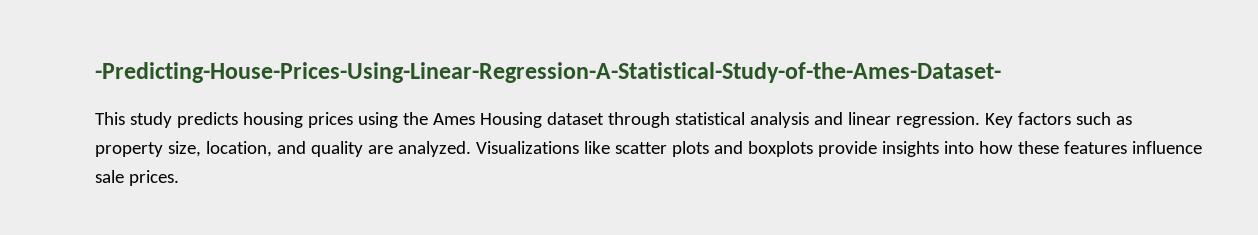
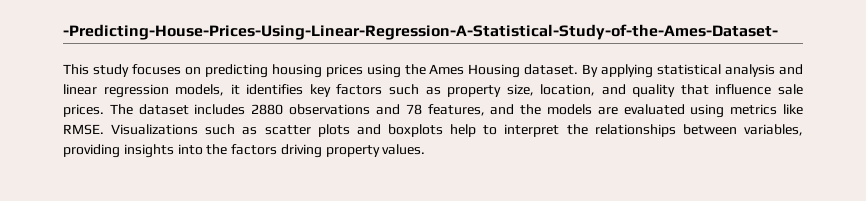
- This study predicts housing prices using the Ames Housing dataset through statistical analysis and linear regression. Key factors such as property size, location, and quality are analyzed. Visualizations like scatter plots and boxplots provide insights into how these features influence sale prices.
+ This study focuses on predicting housing prices using the Ames Housing dataset. By applying statistical analysis and linear regression models, it identifies key factors such as property size, location, and quality that influence sale prices. The dataset includes 2880 observations and 78 features, and the models are evaluated using metrics like RMSE. Visualizations such as scatter plots and boxplots help to interpret the relationships between variables, providing insights into the factors driving property values.

